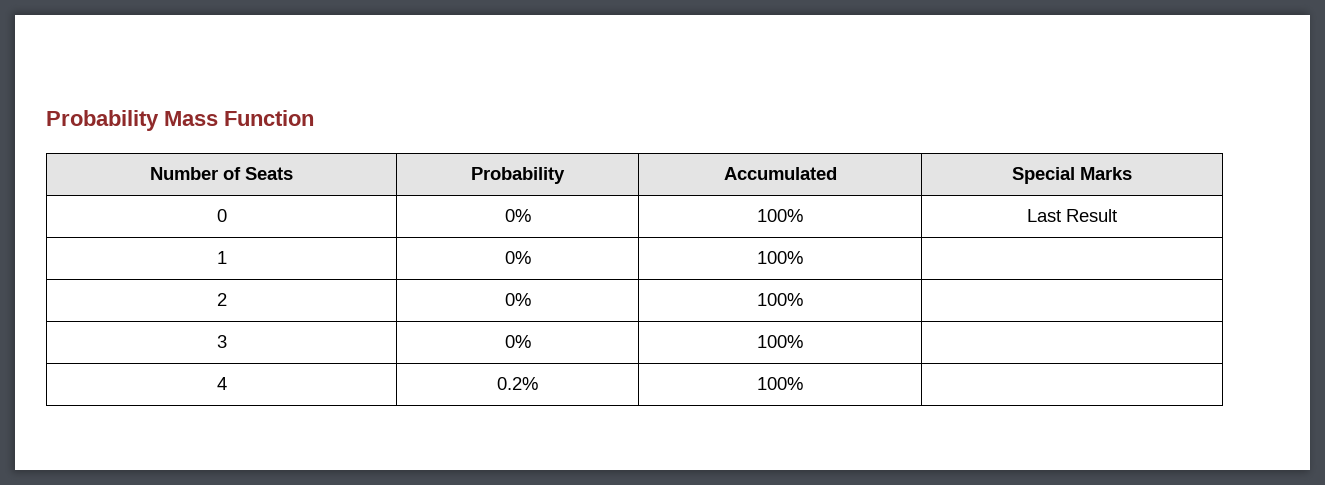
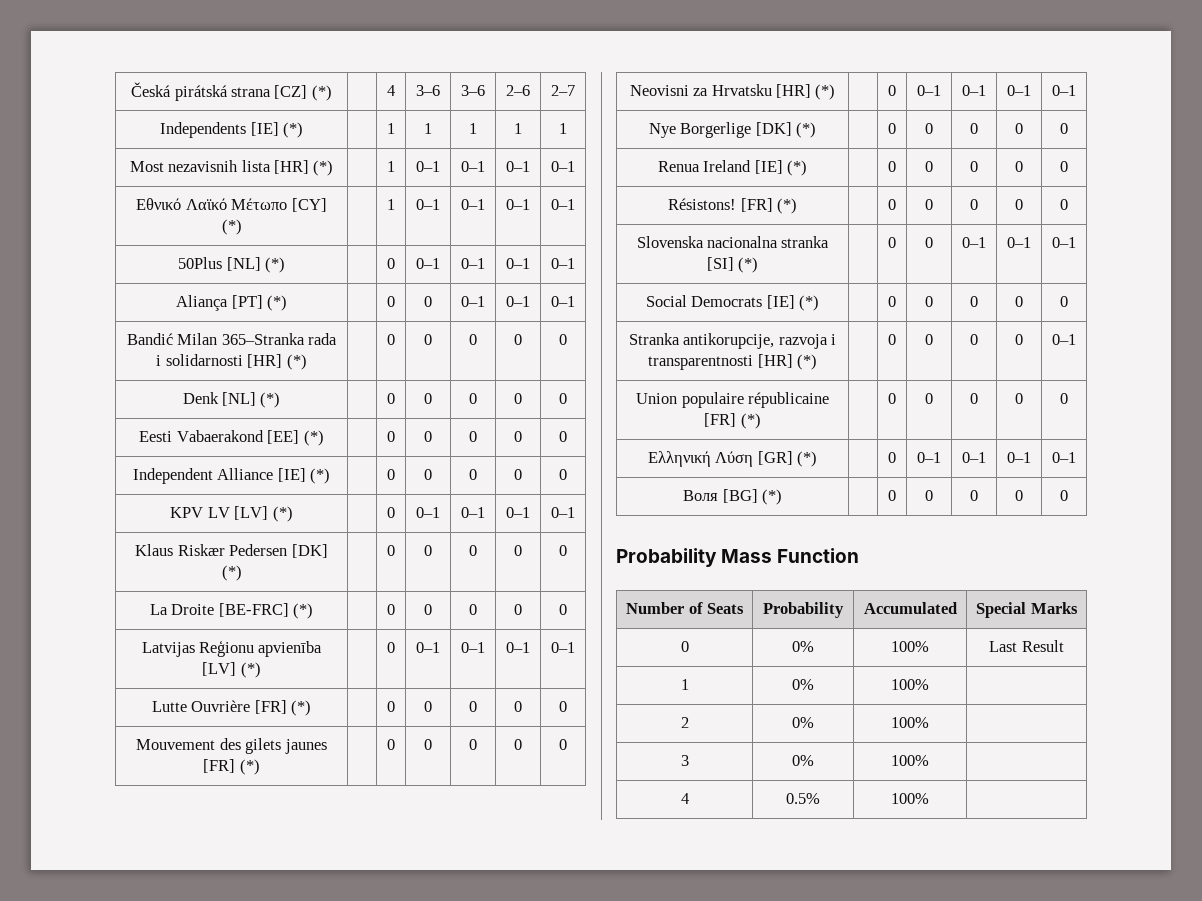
+ Česká pirátská strana [CZ] (*) | | 4 | 3–6 | 3–6 | 2–6 | 2–7
+ Independents [IE] (*) | | 1 | 1 | 1 | 1 | 1
+ Most nezavisnih lista [HR] (*) | | 1 | 0–1 | 0–1 | 0–1 | 0–1
+ Εθνικό Λαϊκό Μέτωπο [CY] (*) | | 1 | 0–1 | 0–1 | 0–1 | 0–1
+ 50Plus [NL] (*) | | 0 | 0–1 | 0–1 | 0–1 | 0–1
+ Aliança [PT] (*) | | 0 | 0 | 0–1 | 0–1 | 0–1
+ Bandić Milan 365–Stranka rada i solidarnosti [HR] (*) | | 0 | 0 | 0 | 0 | 0
+ Denk [NL] (*) | | 0 | 0 | 0 | 0 | 0
+ Eesti Vabaerakond [EE] (*) | | 0 | 0 | 0 | 0 | 0
+ Independent Alliance [IE] (*) | | 0 | 0 | 0 | 0 | 0
+ KPV LV [LV] (*) | | 0 | 0–1 | 0–1 | 0–1 | 0–1
+ Klaus Riskær Pedersen [DK] (*) | | 0 | 0 | 0 | 0 | 0
+ La Droite [BE-FRC] (*) | | 0 | 0 | 0 | 0 | 0
+ Latvijas Reģionu apvienība [LV] (*) | | 0 | 0–1 | 0–1 | 0–1 | 0–1
+ Lutte Ouvrière [FR] (*) | | 0 | 0 | 0 | 0 | 0
+ Mouvement des gilets jaunes [FR] (*) | | 0 | 0 | 0 | 0 | 0
+ Neovisni za Hrvatsku [HR] (*) | | 0 | 0–1 | 0–1 | 0–1 | 0–1
+ Nye Borgerlige [DK] (*) | | 0 | 0 | 0 | 0 | 0
+ Renua Ireland [IE] (*) | | 0 | 0 | 0 | 0 | 0
+ Résistons! [FR] (*) | | 0 | 0 | 0 | 0 | 0
+ Slovenska nacionalna stranka [SI] (*) | | 0 | 0 | 0–1 | 0–1 | 0–1
+ Social Democrats [IE] (*) | | 0 | 0 | 0 | 0 | 0
+ Stranka antikorupcije, razvoja i transparentnosti [HR] (*) | | 0 | 0 | 0 | 0 | 0–1
+ Union populaire républicaine [FR] (*) | | 0 | 0 | 0 | 0 | 0
+ Ελληνική Λύση [GR] (*) | | 0 | 0–1 | 0–1 | 0–1 | 0–1
+ Воля [BG] (*) | | 0 | 0 | 0 | 0 | 0
- 4 | 0.2% | 100% |
+ 4 | 0.5% | 100% |

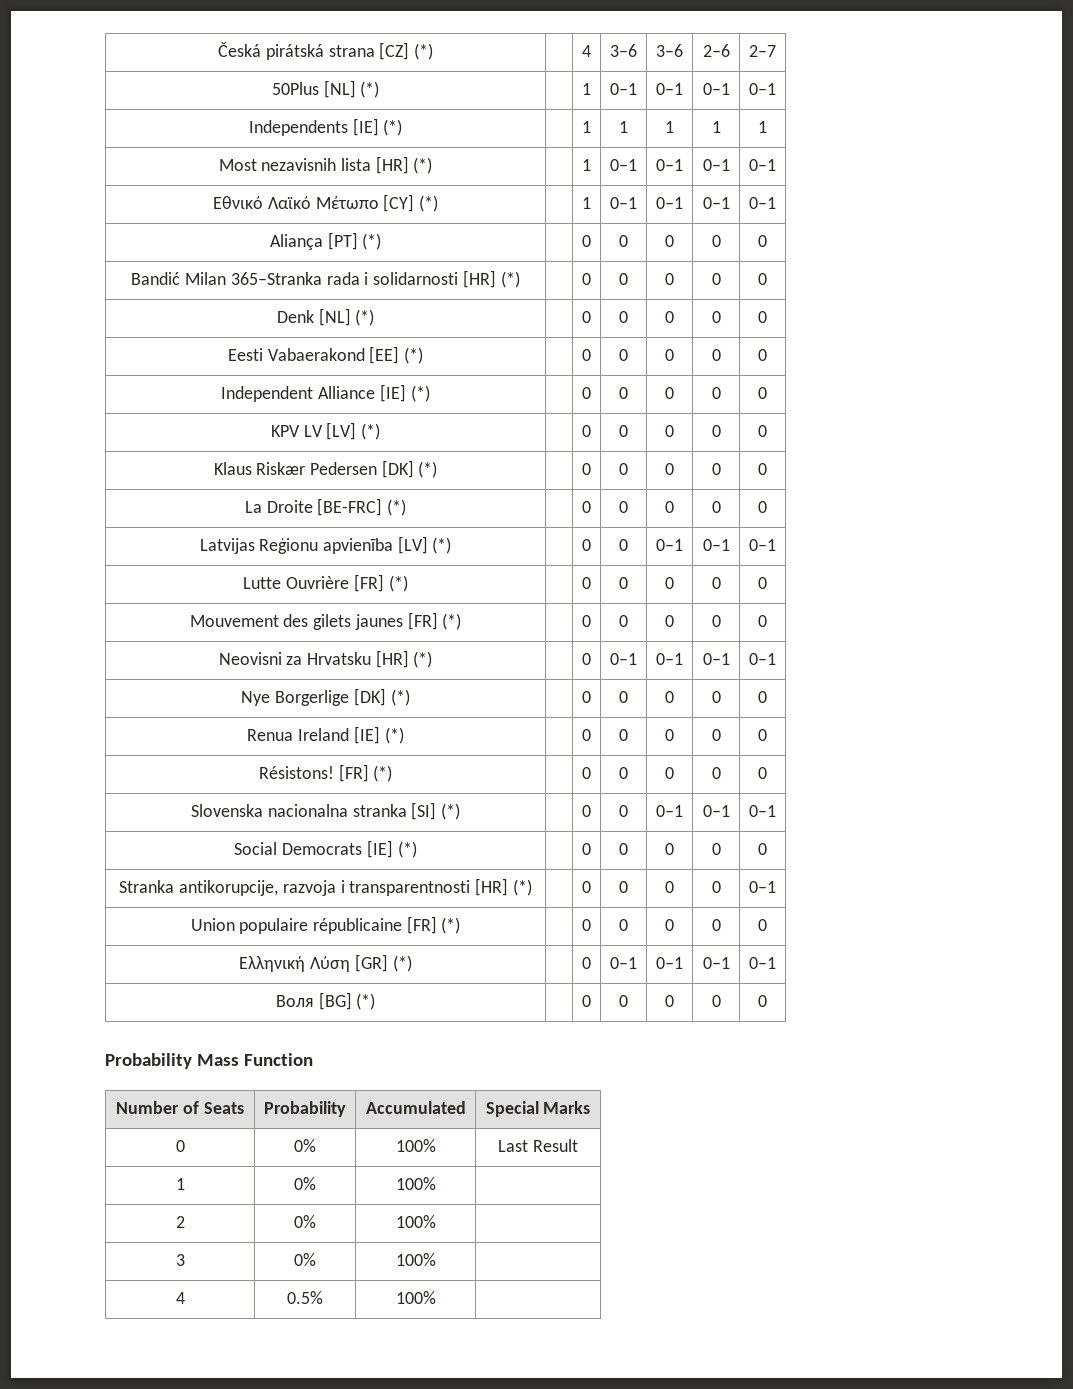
+ 50Plus [NL] (*) | | 1 | 0–1 | 0–1 | 0–1 | 0–1
- 50Plus [NL] (*) | | 0 | 0–1 | 0–1 | 0–1 | 0–1
- Aliança [PT] (*) | | 0 | 0 | 0–1 | 0–1 | 0–1
+ Aliança [PT] (*) | | 0 | 0 | 0 | 0 | 0
- KPV LV [LV] (*) | | 0 | 0–1 | 0–1 | 0–1 | 0–1
+ KPV LV [LV] (*) | | 0 | 0 | 0 | 0 | 0
- Latvijas Reģionu apvienība [LV] (*) | | 0 | 0–1 | 0–1 | 0–1 | 0–1
+ Latvijas Reģionu apvienība [LV] (*) | | 0 | 0 | 0–1 | 0–1 | 0–1

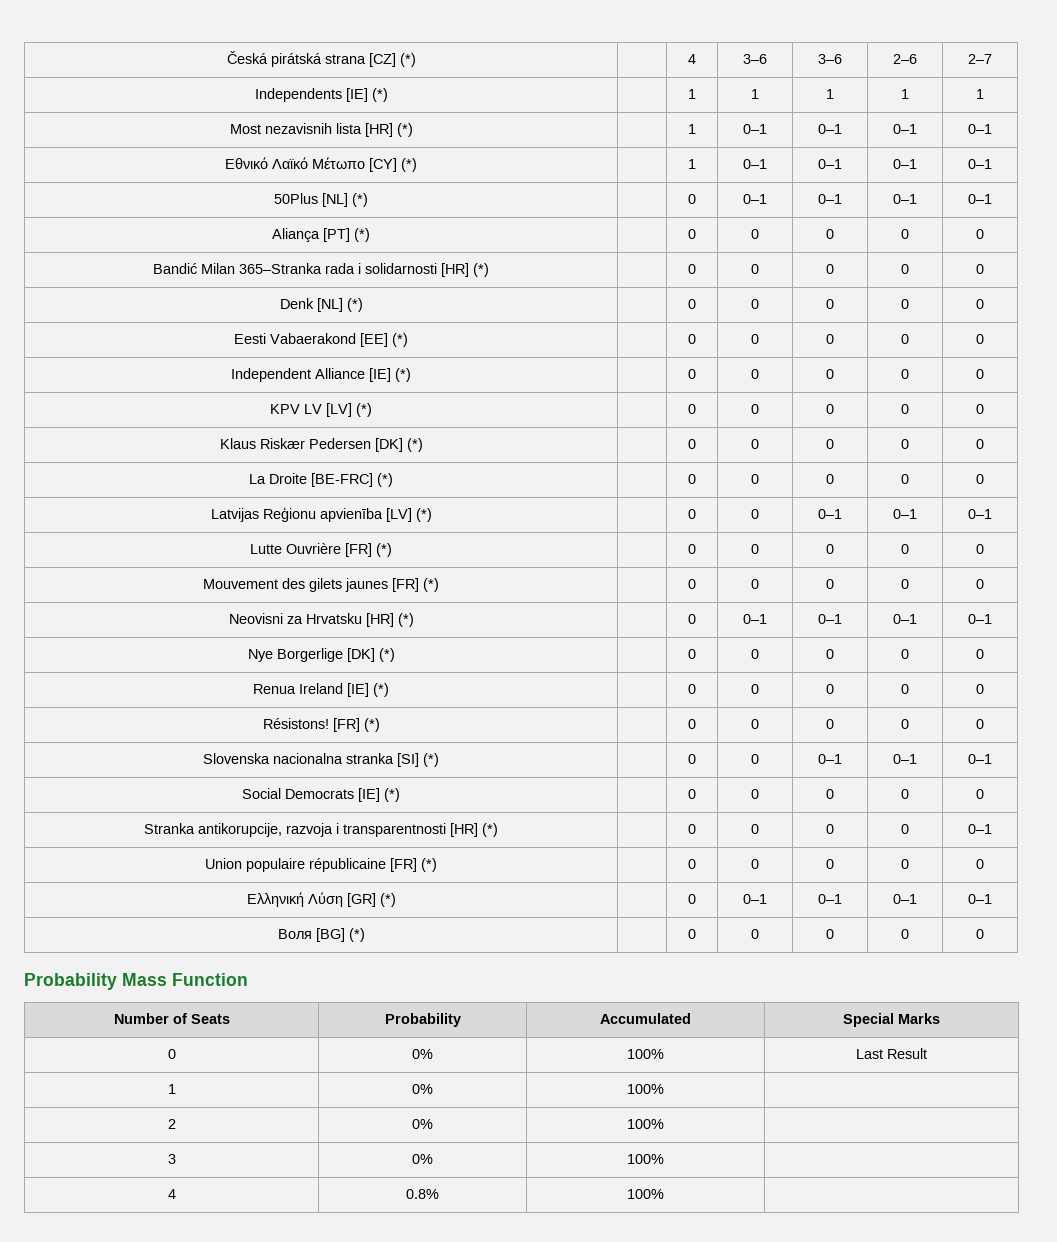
- 50Plus [NL] (*) | | 1 | 0–1 | 0–1 | 0–1 | 0–1
+ 50Plus [NL] (*) | | 0 | 0–1 | 0–1 | 0–1 | 0–1
- 4 | 0.5% | 100% |
+ 4 | 0.8% | 100% |

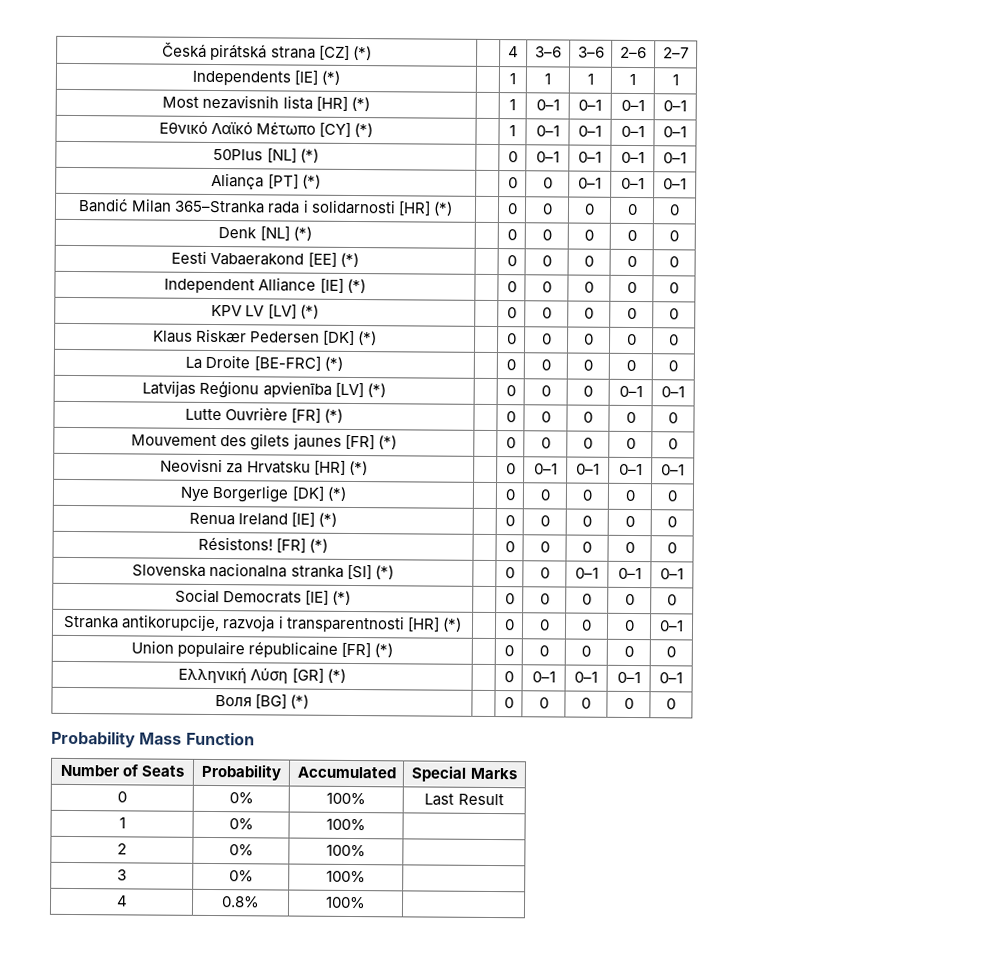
- Aliança [PT] (*) | | 0 | 0 | 0 | 0 | 0
+ Aliança [PT] (*) | | 0 | 0 | 0–1 | 0–1 | 0–1
- Latvijas Reģionu apvienība [LV] (*) | | 0 | 0 | 0–1 | 0–1 | 0–1
+ Latvijas Reģionu apvienība [LV] (*) | | 0 | 0 | 0 | 0–1 | 0–1

